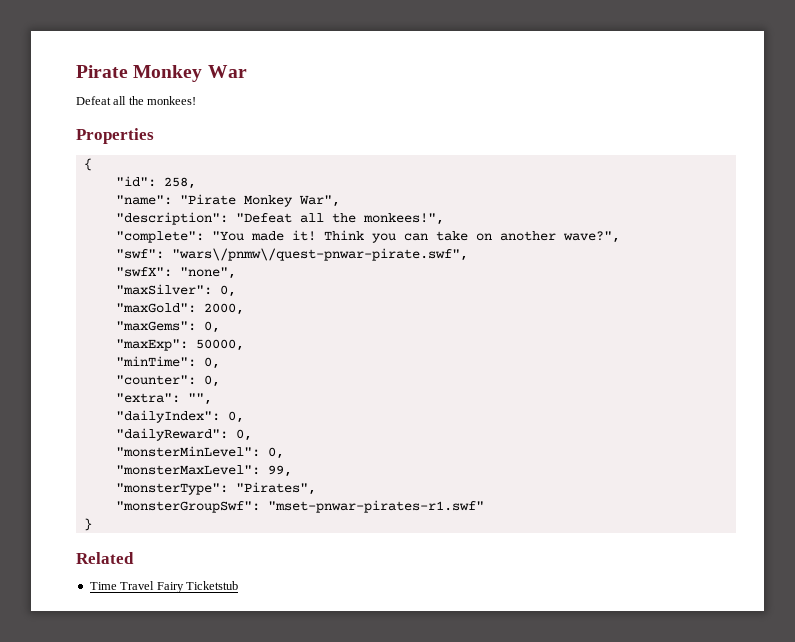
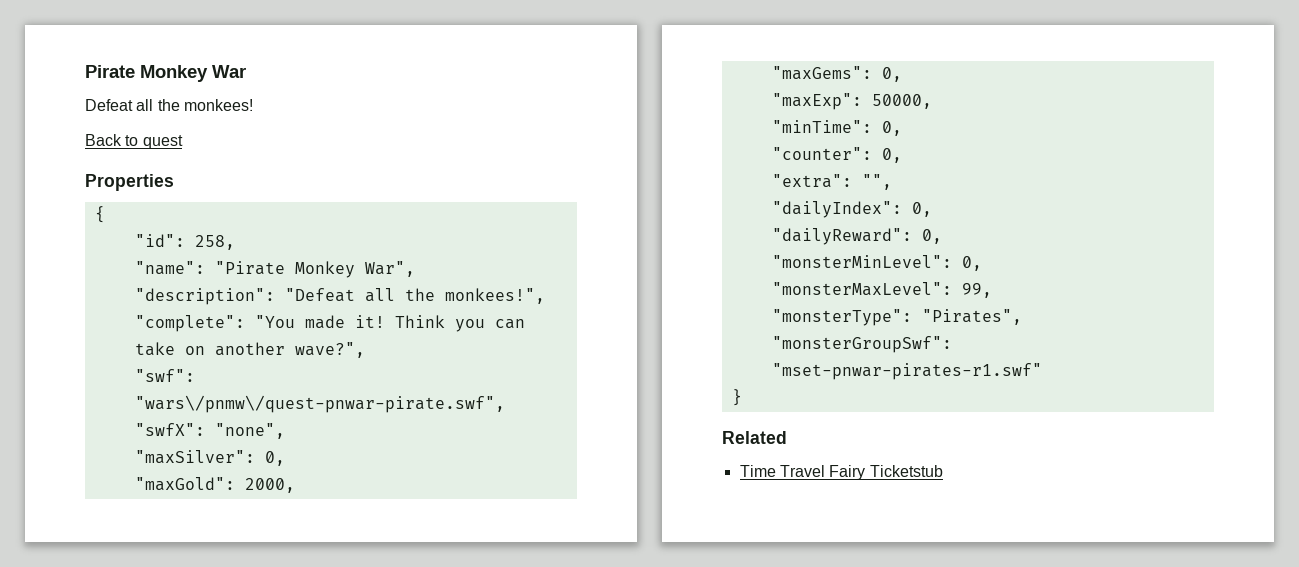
+ Back to quest

